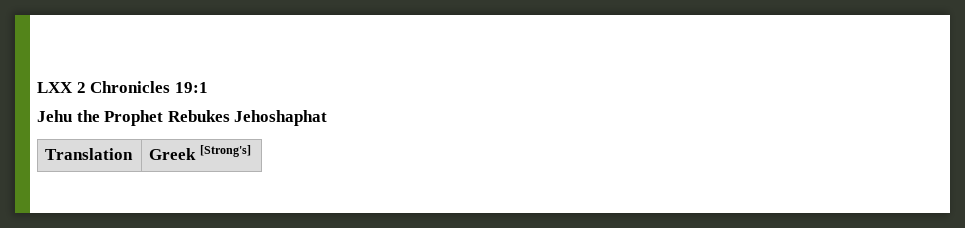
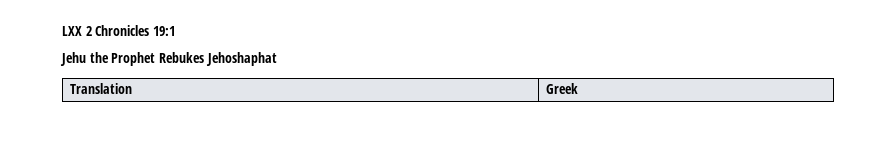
- Translation | Greek [Strong's]
+ Translation | Greek

